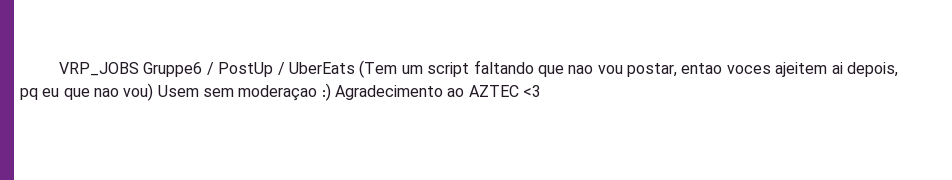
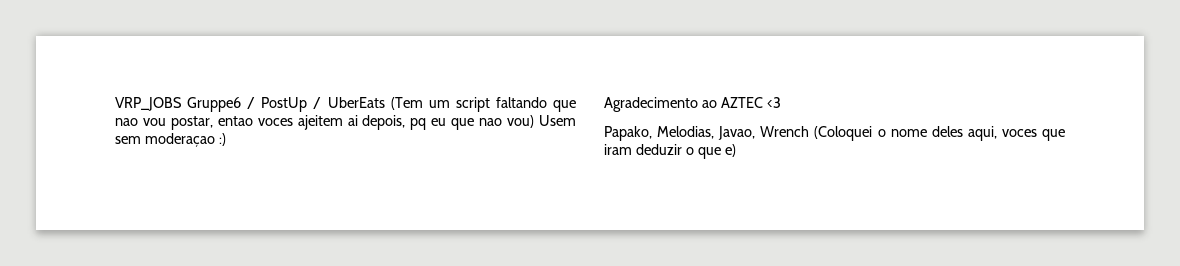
- VRP_JOBS Gruppe6 / PostUp / UberEats (Tem um script faltando que nao vou postar, entao voces ajeitem ai depois, pq eu que nao vou) Usem sem moderaçao :) Agradecimento ao AZTEC <3
+ VRP_JOBS Gruppe6 / PostUp / UberEats (Tem um script faltando que nao vou postar, entao voces ajeitem ai depois, pq eu que nao vou) Usem sem moderaçao :)
+ Agradecimento ao AZTEC <3
+ Papako, Melodias, Javao, Wrench (Coloquei o nome deles aqui, voces que iram deduzir o que e)

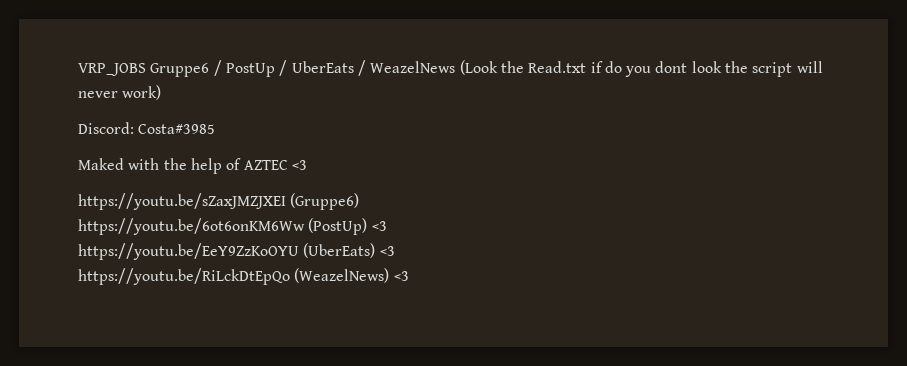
- VRP_JOBS Gruppe6 / PostUp / UberEats (Tem um script faltando que nao vou postar, entao voces ajeitem ai depois, pq eu que nao vou) Usem sem moderaçao :)
- Agradecimento ao AZTEC <3
- Papako, Melodias, Javao, Wrench (Coloquei o nome deles aqui, voces que iram deduzir o que e)
+ VRP_JOBS Gruppe6 / PostUp / UberEats / WeazelNews (Look the Read.txt if do you dont look the script will never work)
+ Discord: Costa#3985
+ Maked with the help of AZTEC <3
+ https://youtu.be/sZaxJMZJXEI (Gruppe6)
+ https://youtu.be/6ot6onKM6Ww (PostUp) <3
+ https://youtu.be/EeY9ZzKoOYU (UberEats) <3
+ https://youtu.be/RiLckDtEpQo (WeazelNews) <3

